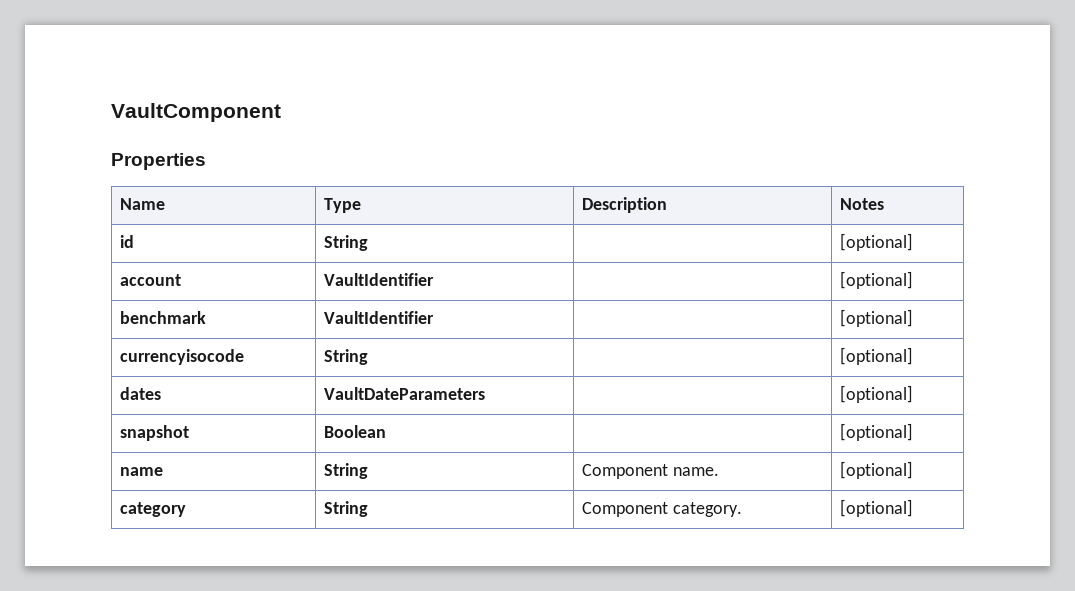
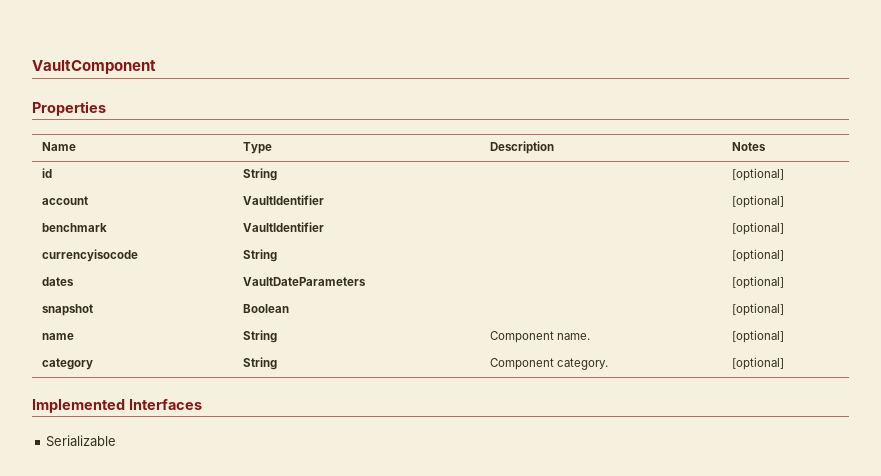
+ Implemented Interfaces
+ Serializable

